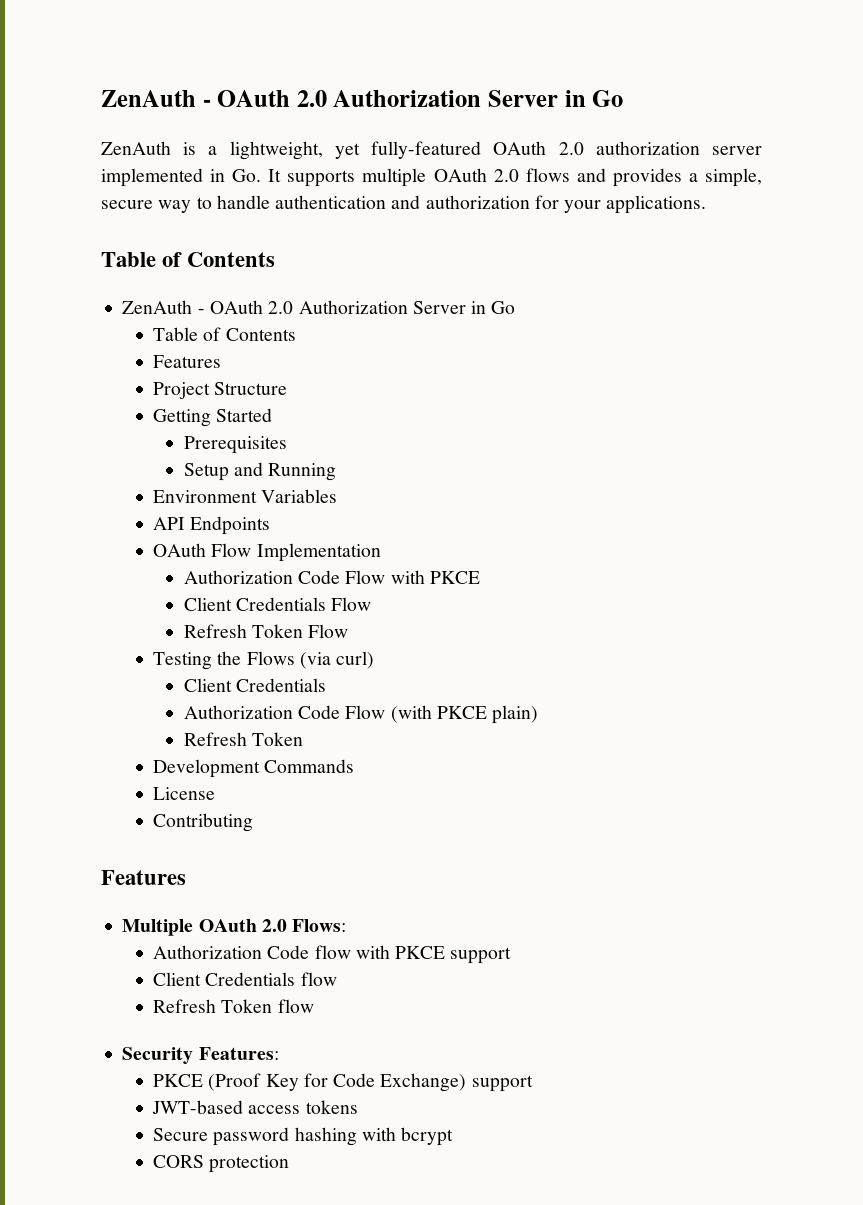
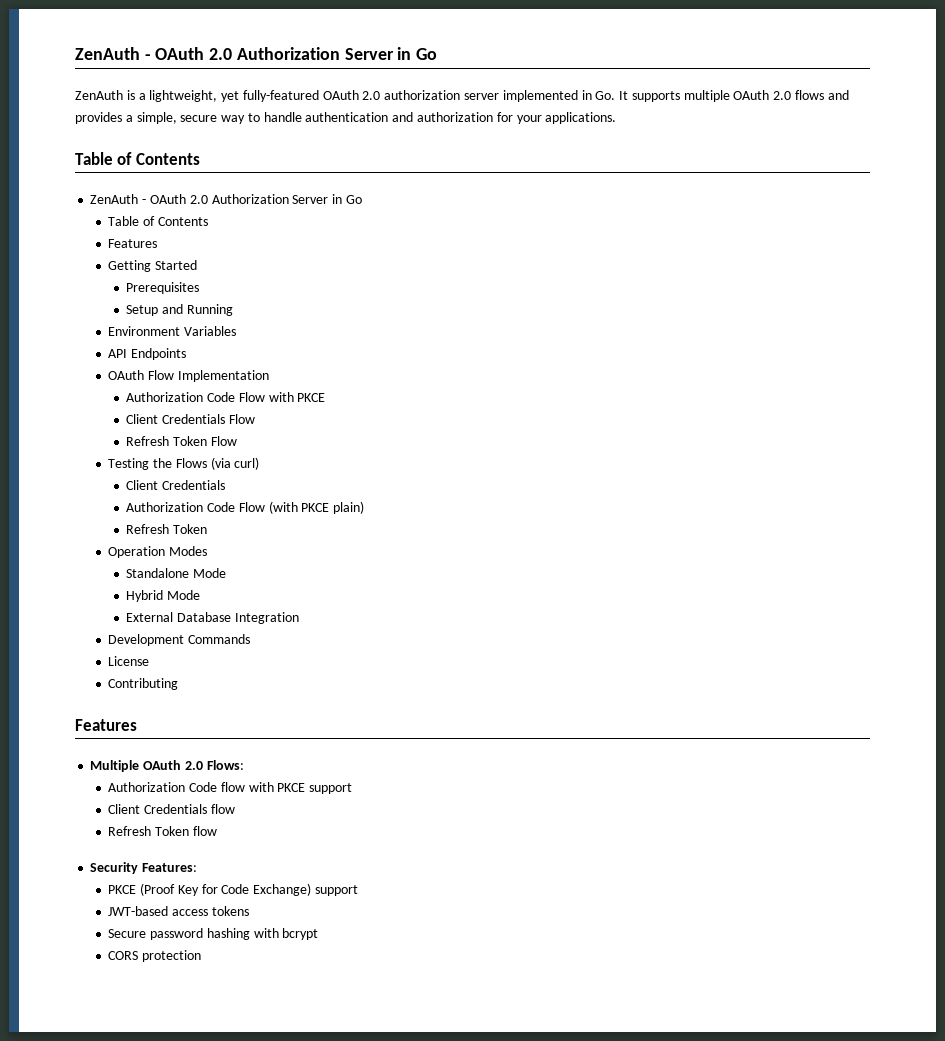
- Project Structure
+ Operation Modes
+ Standalone Mode
+ Hybrid Mode
+ External Database Integration

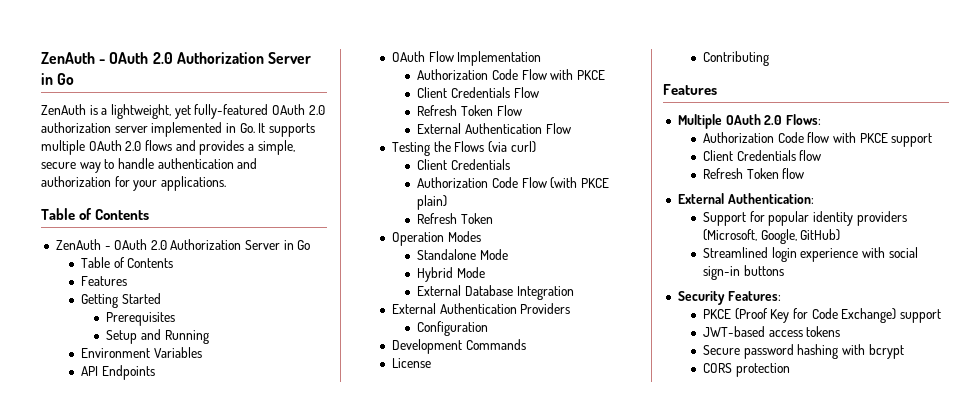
+ External Authentication Flow
+ External Authentication Providers
+ Configuration
+ External Authentication:
+ Support for popular identity providers (Microsoft, Google, GitHub)
+ Streamlined login experience with social sign-in buttons

